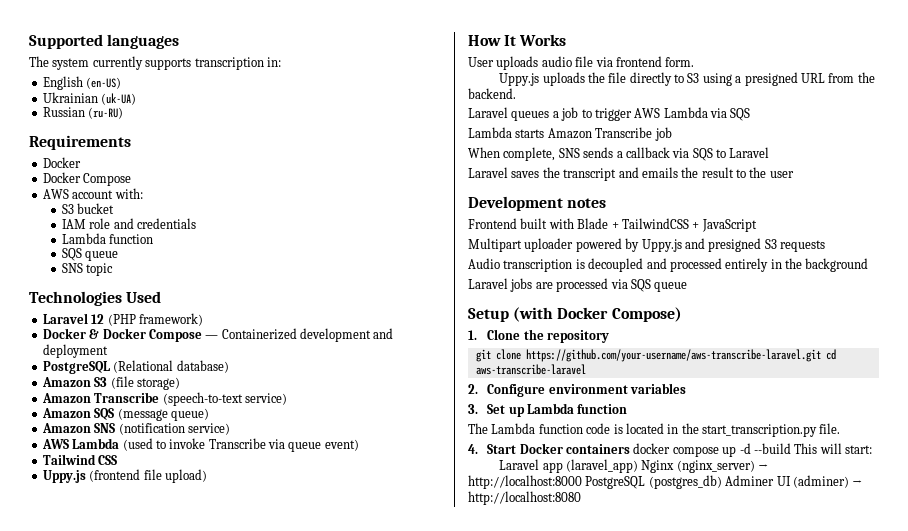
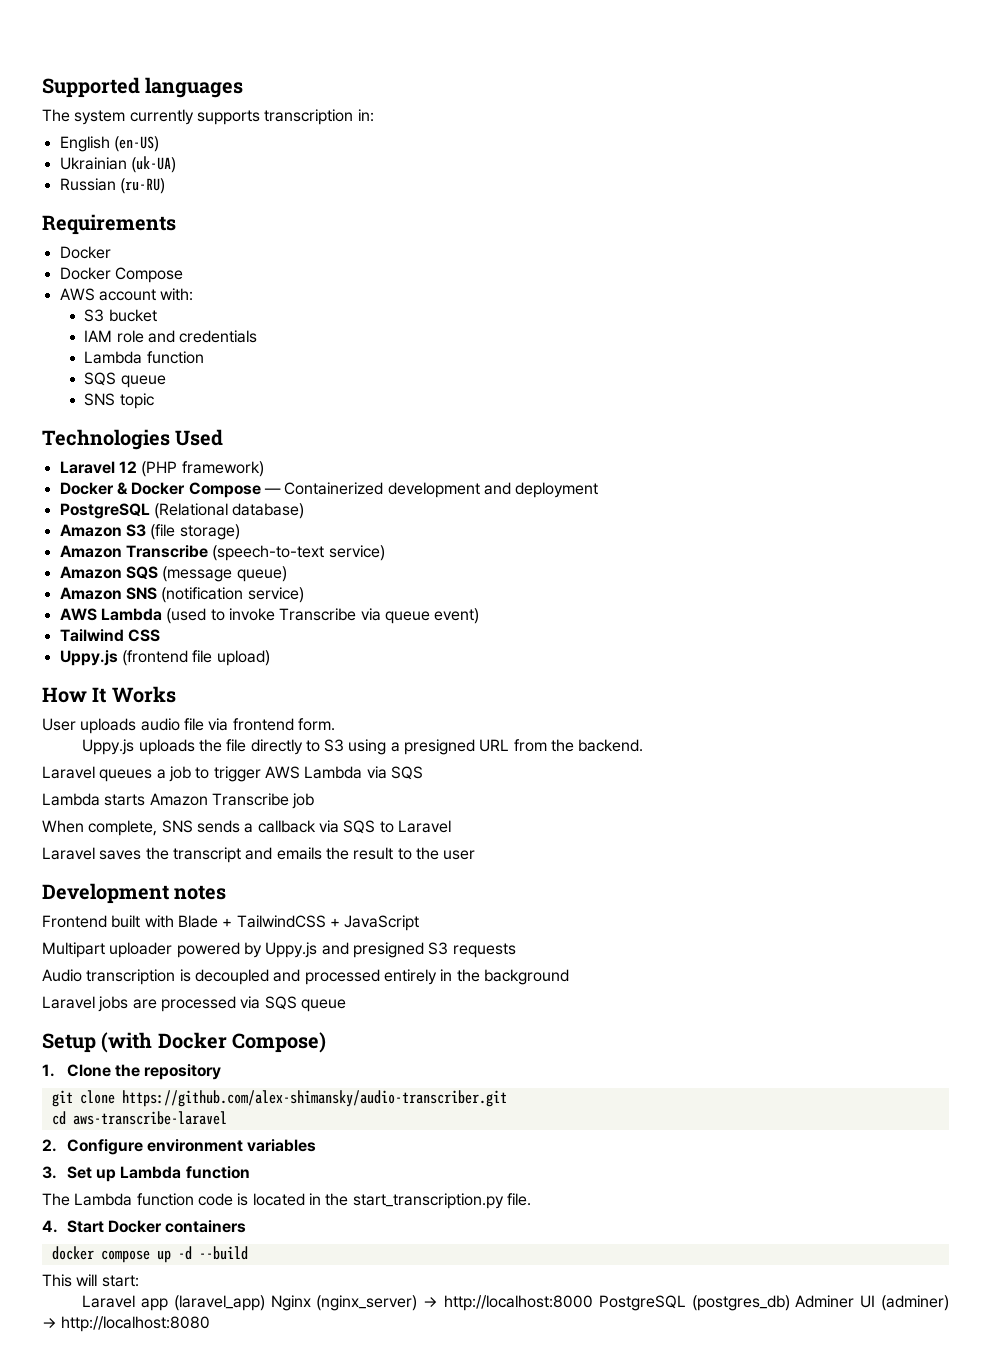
- git clone https://github.com/your-username/aws-transcribe-laravel.git cd aws-transcribe-laravel
+ git clone https://github.com/alex-shimansky/audio-transcriber.git
+ cd aws-transcribe-laravel
- 4. Start Docker containers docker compose up -d --build This will start:
+ 4. Start Docker containers
+ docker compose up -d --build
+ This will start:

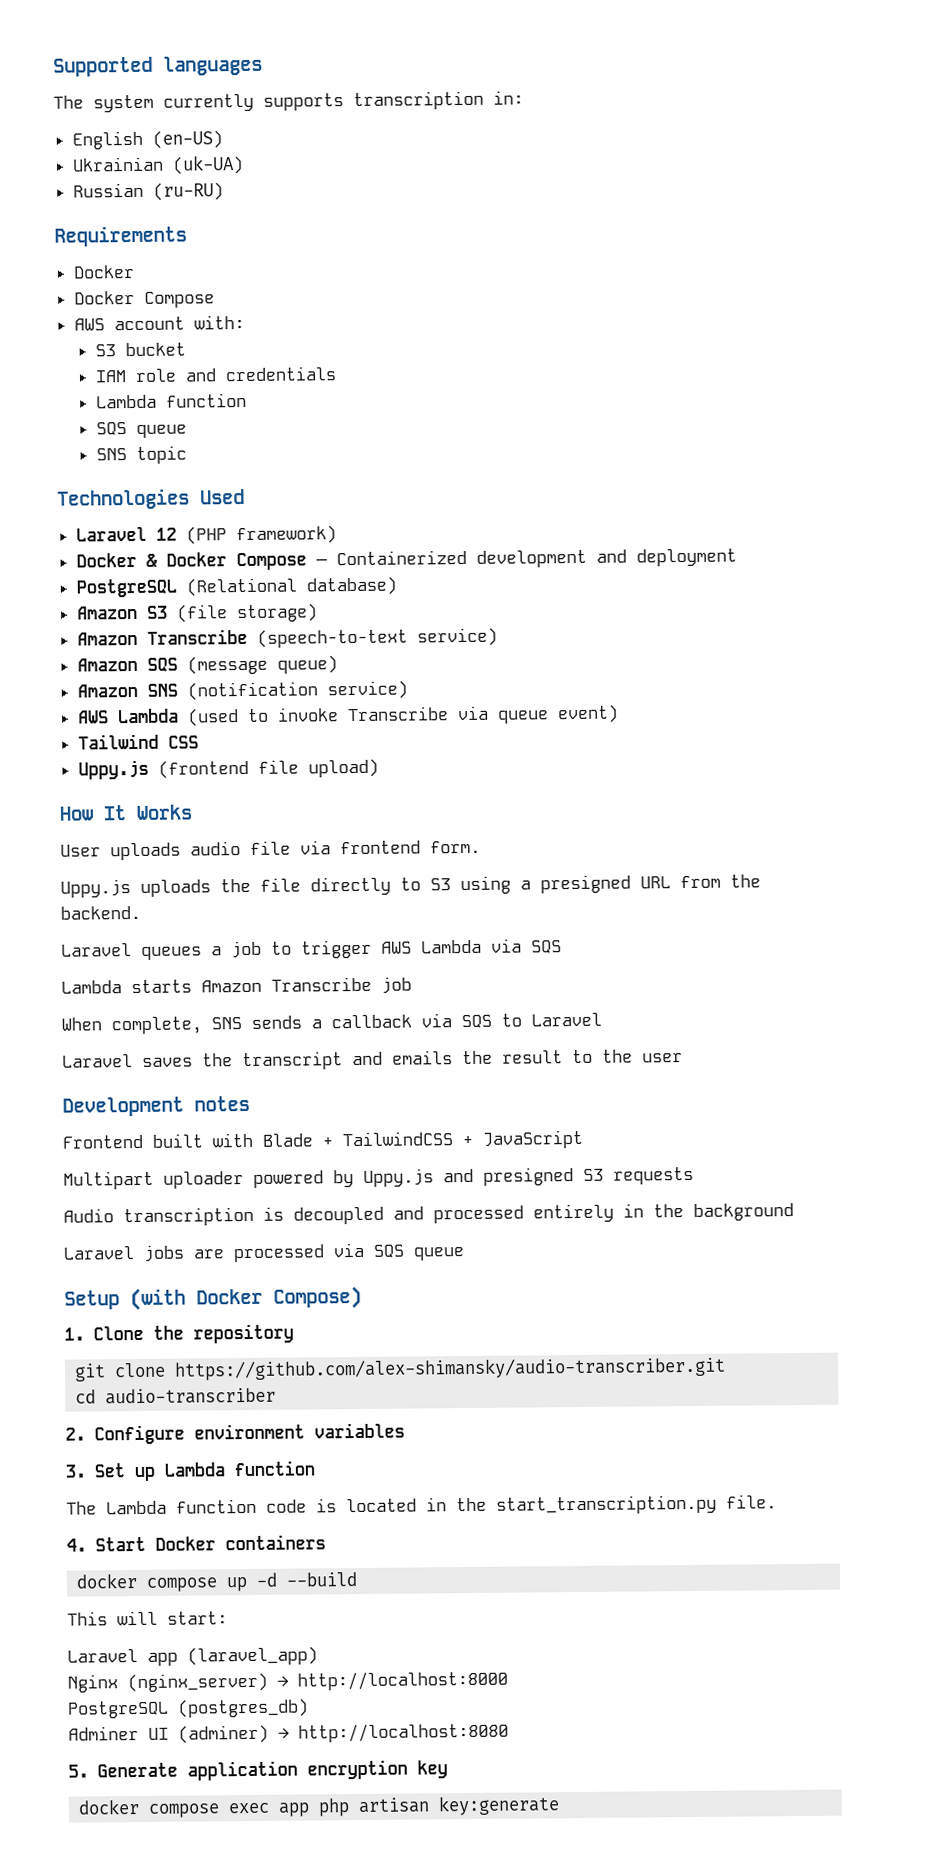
- cd aws-transcribe-laravel
+ cd audio-transcriber
- Laravel app (laravel_app) Nginx (nginx_server) → http://localhost:8000 PostgreSQL (postgres_db) Adminer UI (adminer) → http://localhost:8080
+ Laravel app (laravel_app)
+ Nginx (nginx_server) → http://localhost:8000
+ PostgreSQL (postgres_db)
+ Adminer UI (adminer) → http://localhost:8080
+ 5. Generate application encryption key
+ docker compose exec app php artisan key:generate

